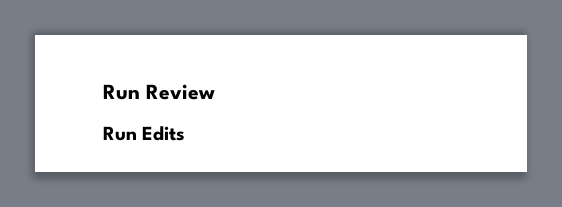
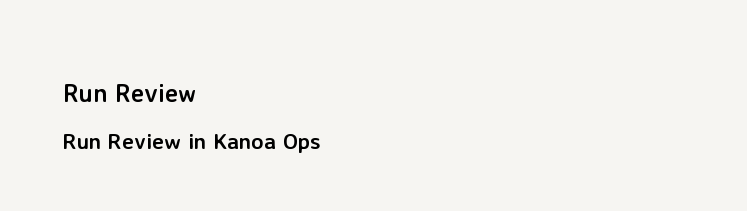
- Run Edits
+ Run Review in Kanoa Ops

